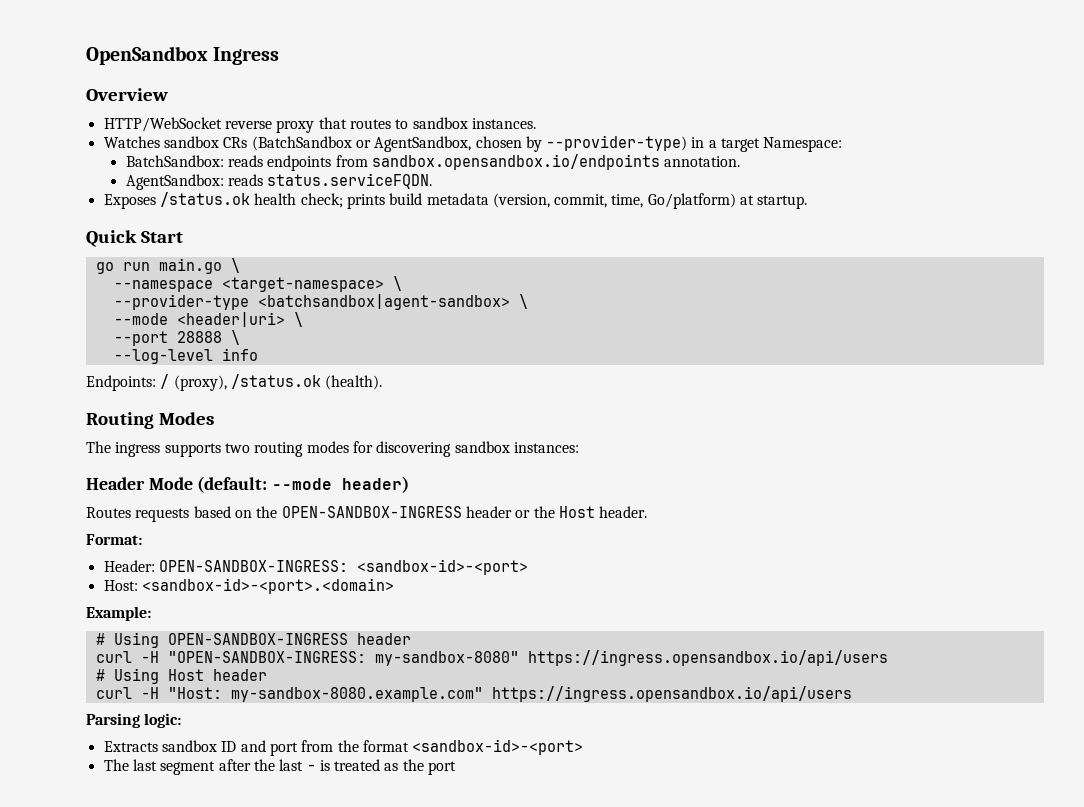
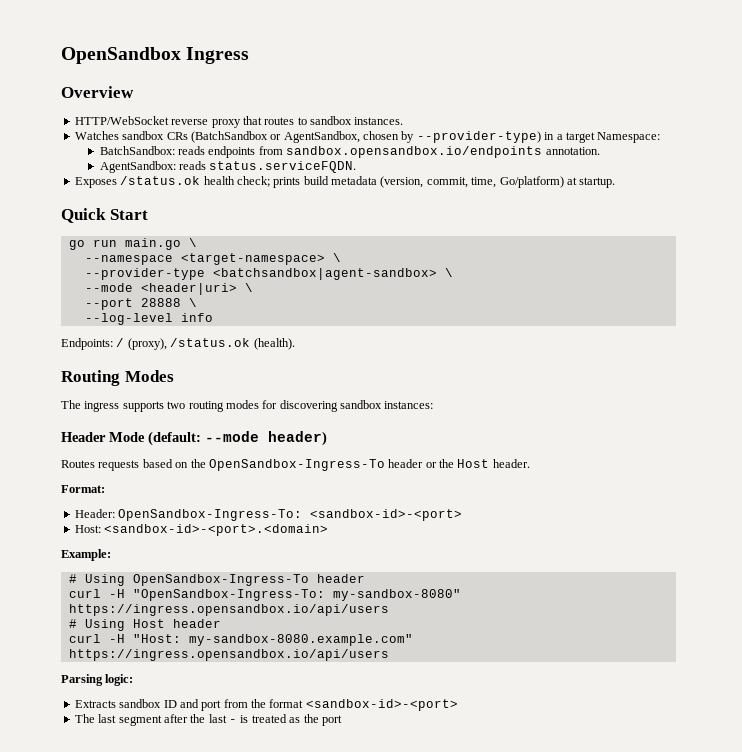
- Routes requests based on the OPEN-SANDBOX-INGRESS header or the Host header.
+ Routes requests based on the OpenSandbox-Ingress-To header or the Host header.
- Header: OPEN-SANDBOX-INGRESS: <sandbox-id>-<port>
+ Header: OpenSandbox-Ingress-To: <sandbox-id>-<port>
- # Using OPEN-SANDBOX-INGRESS header
- curl -H "OPEN-SANDBOX-INGRESS: my-sandbox-8080" https://ingress.opensandbox.io/api/users
+ # Using OpenSandbox-Ingress-To header
+ curl -H "OpenSandbox-Ingress-To: my-sandbox-8080" https://ingress.opensandbox.io/api/users

